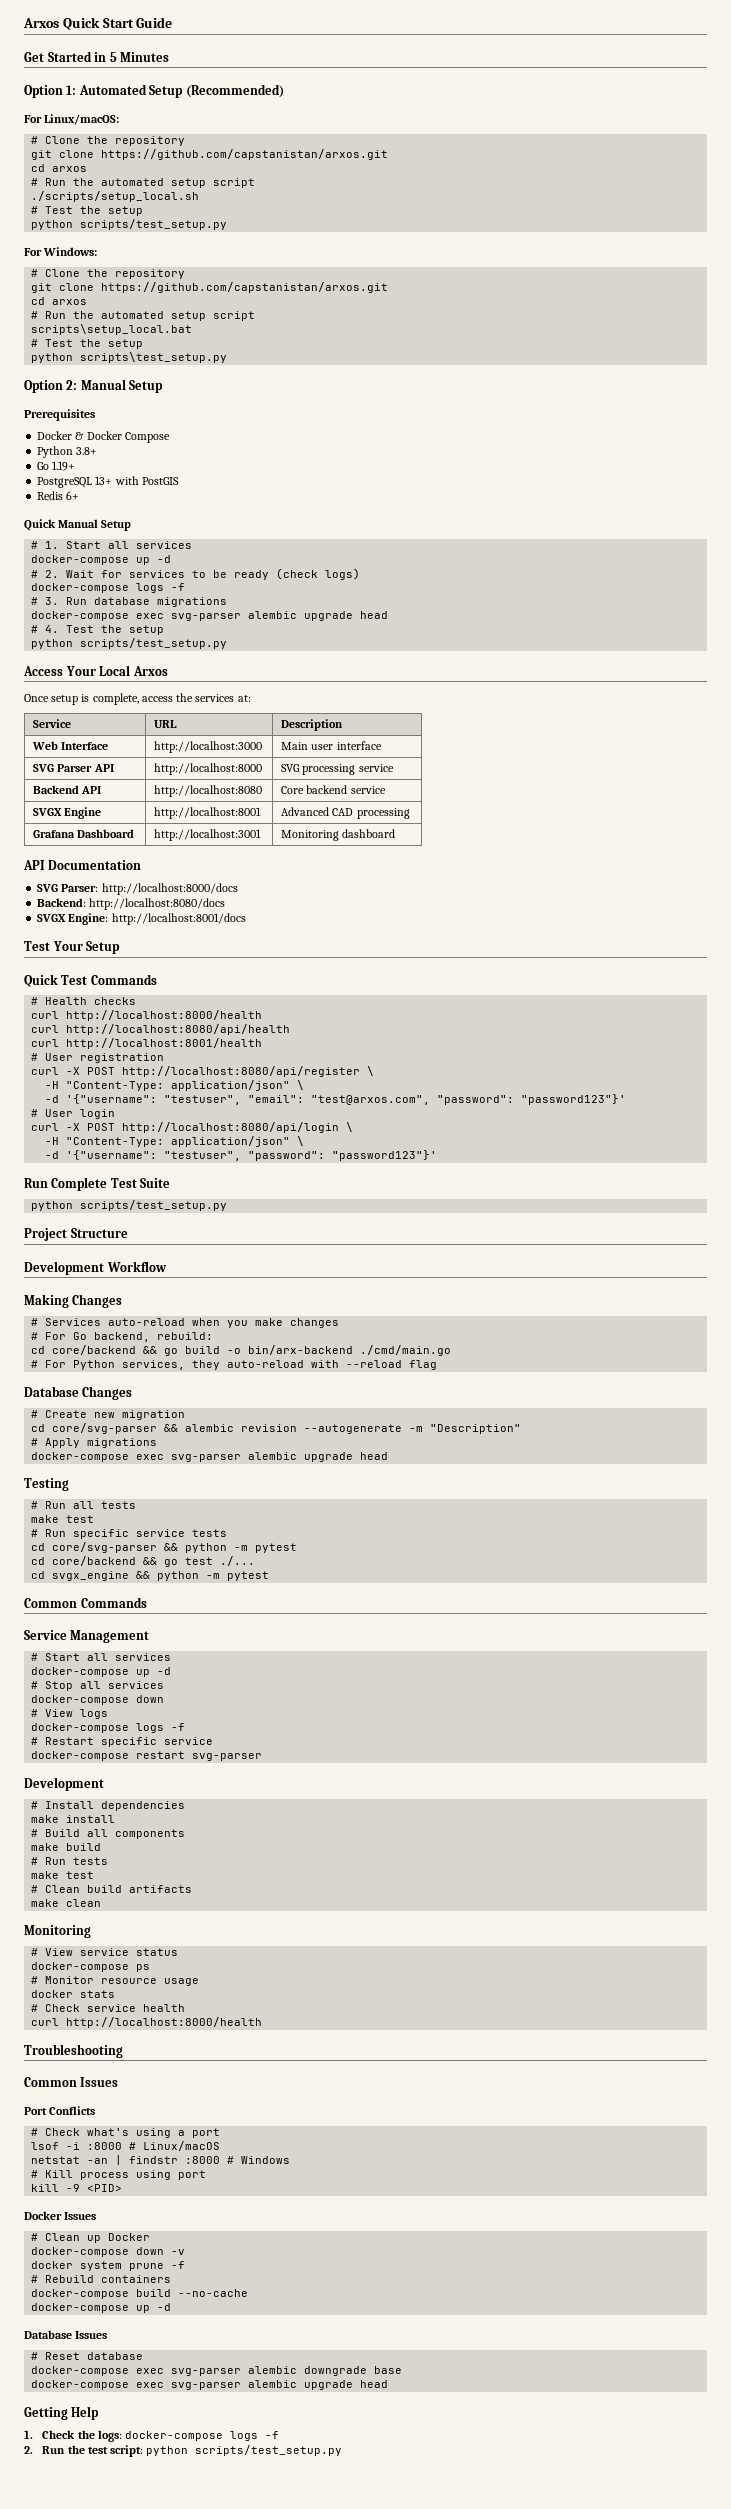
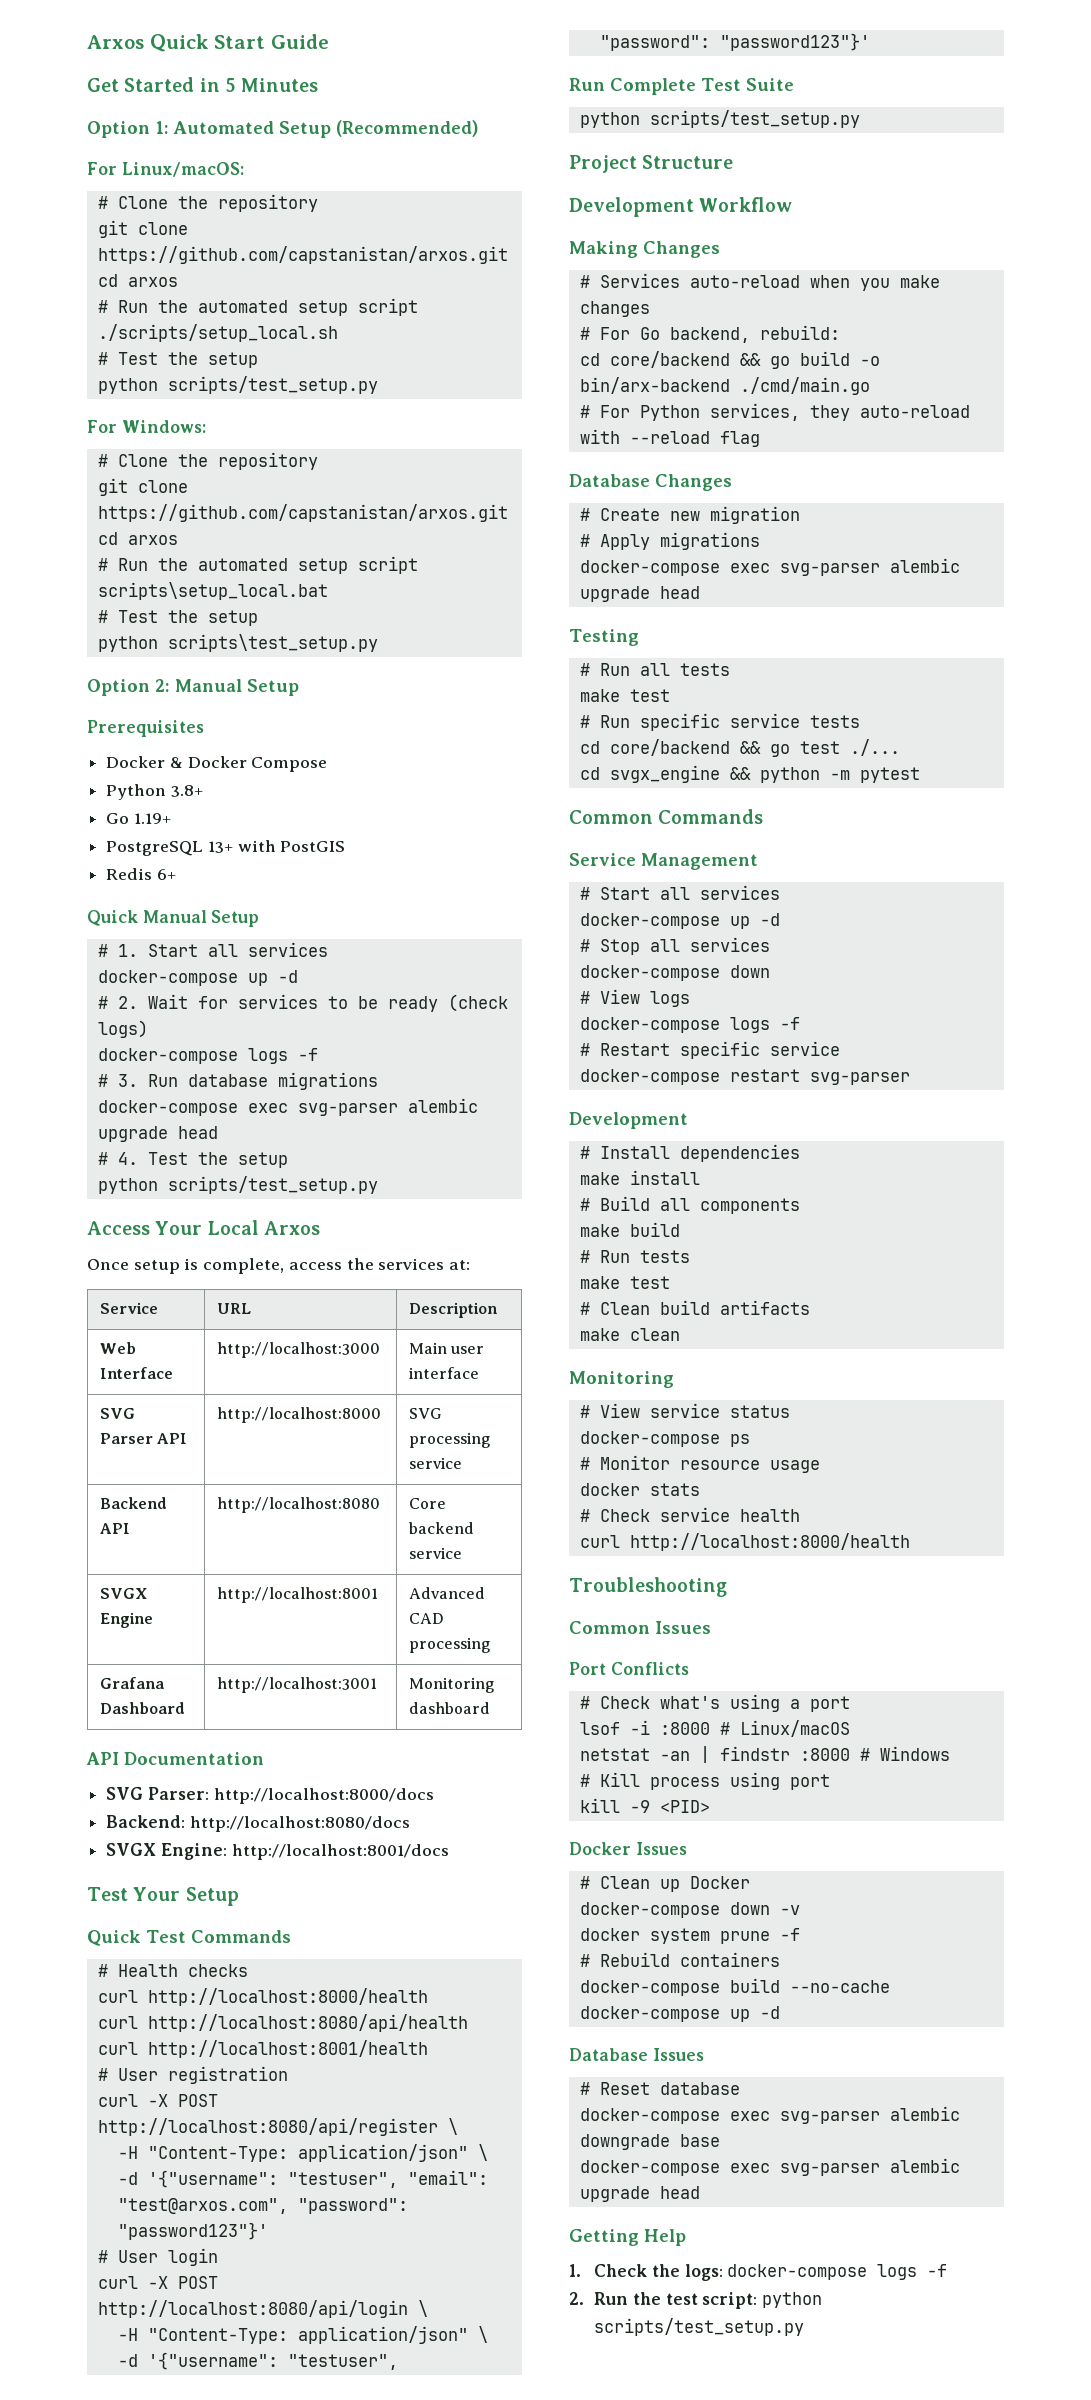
- cd core/svg-parser && alembic revision --autogenerate -m "Description"
- cd core/svg-parser && python -m pytest

